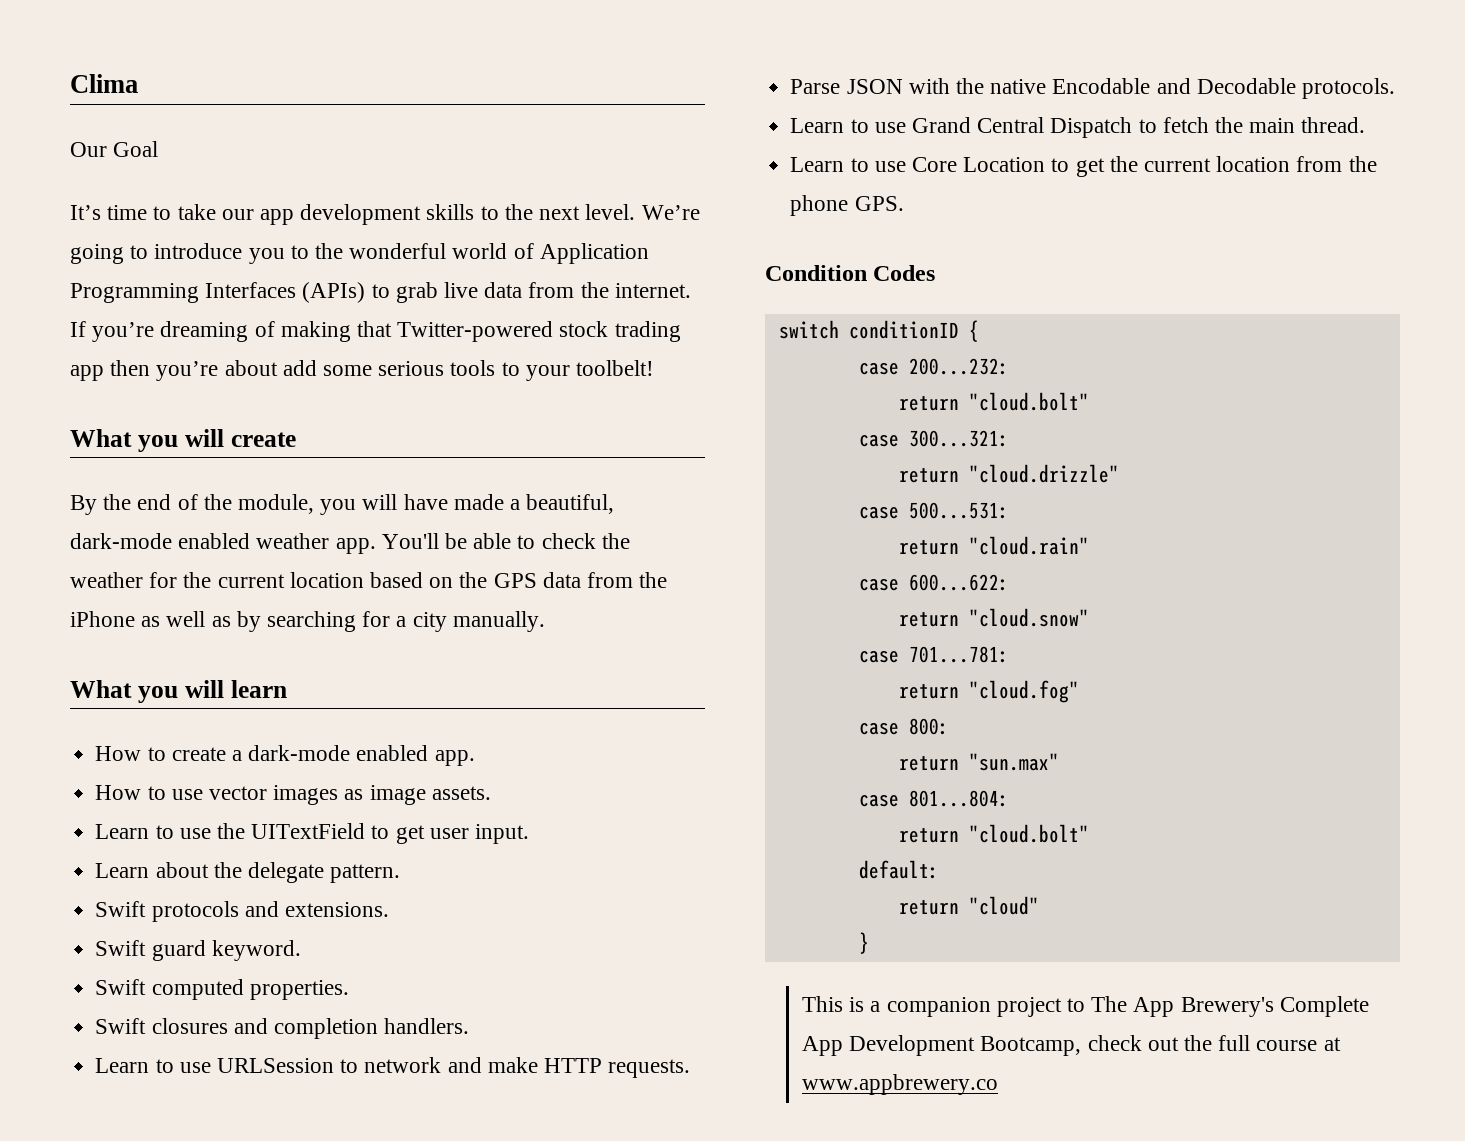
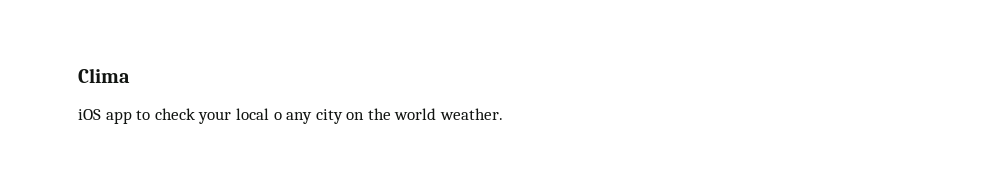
- Our Goal
- It’s time to take our app development skills to the next level. We’re going to introduce you to the wonderful world of Application Programming Interfaces (APIs) to grab live data from the internet. If you’re dreaming of making that Twitter-powered stock trading app then you’re about add some serious tools to your toolbelt!
- What you will create
- By the end of the module, you will have made a beautiful, dark-mode enabled weather app. You'll be able to check the weather for the current location based on the GPS data from the iPhone as well as by searching for a city manually.
- What you will learn
- How to create a dark-mode enabled app.
- How to use vector images as image assets.
- Learn to use the UITextField to get user input.
- Learn about the delegate pattern.
- Swift protocols and extensions.
- Swift guard keyword.
- Swift computed properties.
- Swift closures and completion handlers.
- Learn to use URLSession to network and make HTTP requests.
- Parse JSON with the native Encodable and Decodable protocols.
- Learn to use Grand Central Dispatch to fetch the main thread.
- Learn to use Core Location to get the current location from the phone GPS.
- Condition Codes
- switch conditionID {
- case 200...232:
- return "cloud.bolt"
- case 300...321:
- return "cloud.drizzle"
- case 500...531:
- return "cloud.rain"
- case 600...622:
- return "cloud.snow"
- case 701...781:
- return "cloud.fog"
- case 800:
- return "sun.max"
- case 801...804:
- return "cloud.bolt"
- default:
- return "cloud"
- }
- This is a companion project to The App Brewery's Complete App Development Bootcamp, check out the full course at www.appbrewery.co
+ iOS app to check your local o any city on the world weather.

